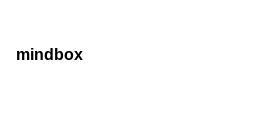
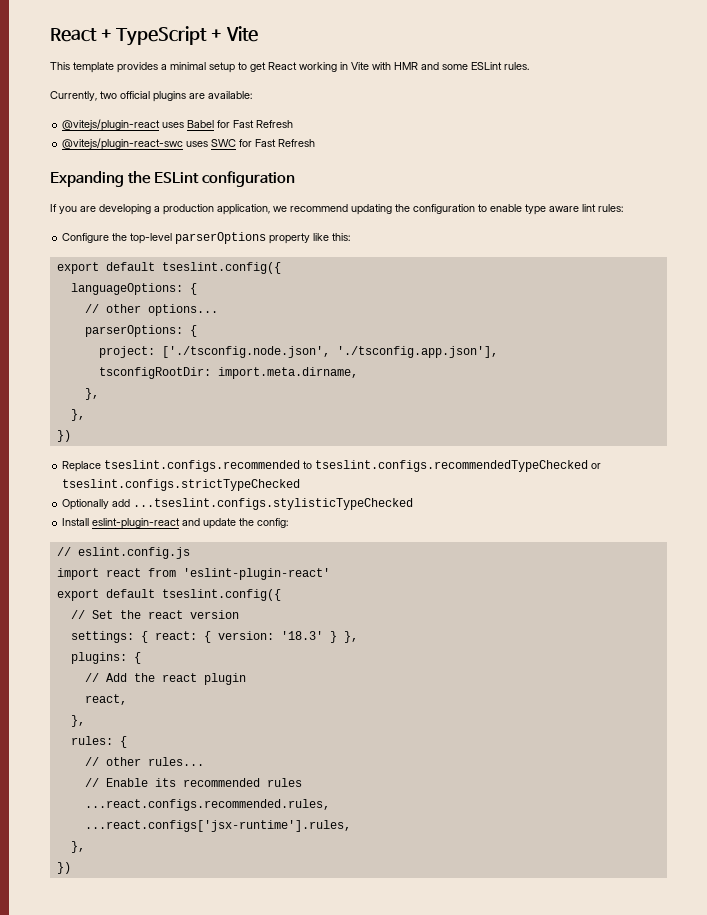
- mindbox
+ React + TypeScript + Vite
+ This template provides a minimal setup to get React working in Vite with HMR and some ESLint rules.
+ Currently, two official plugins are available:
+ @vitejs/plugin-react uses Babel for Fast Refresh
+ @vitejs/plugin-react-swc uses SWC for Fast Refresh
+ Expanding the ESLint configuration
+ If you are developing a production application, we recommend updating the configuration to enable type aware lint rules:
+ Configure the top-level parserOptions property like this:
+ export default tseslint.config({
+ languageOptions: {
+ // other options...
+ parserOptions: {
+ project: ['./tsconfig.node.json', './tsconfig.app.json'],
+ tsconfigRootDir: import.meta.dirname,
+ },
+ },
+ })
+ Replace tseslint.configs.recommended to tseslint.configs.recommendedTypeChecked or tseslint.configs.strictTypeChecked
+ Optionally add ...tseslint.configs.stylisticTypeChecked
+ Install eslint-plugin-react and update the config:
+ // eslint.config.js
+ import react from 'eslint-plugin-react'
+ export default tseslint.config({
+ // Set the react version
+ settings: { react: { version: '18.3' } },
+ plugins: {
+ // Add the react plugin
+ react,
+ },
+ rules: {
+ // other rules...
+ // Enable its recommended rules
+ ...react.configs.recommended.rules,
+ ...react.configs['jsx-runtime'].rules,
+ },
+ })

